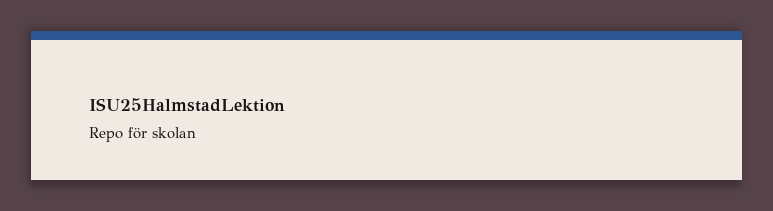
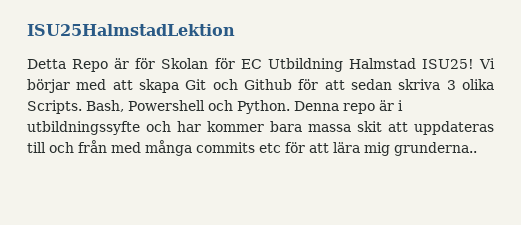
- Repo för skolan
+ Detta Repo är för Skolan för EC Utbildning Halmstad ISU25! Vi börjar med att skapa Git och Github för att sedan skriva 3 olika Scripts. Bash, Powershell och Python. Denna repo är i utbildningssyfte och har kommer bara massa skit att uppdateras till och från med många commits etc för att lära mig grunderna..

